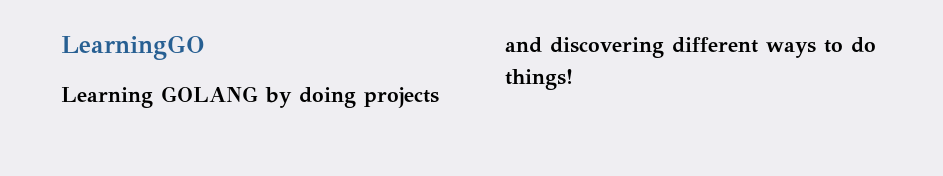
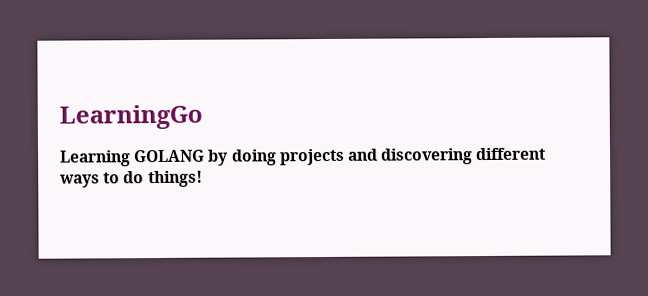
- LearningGO
+ LearningGo

